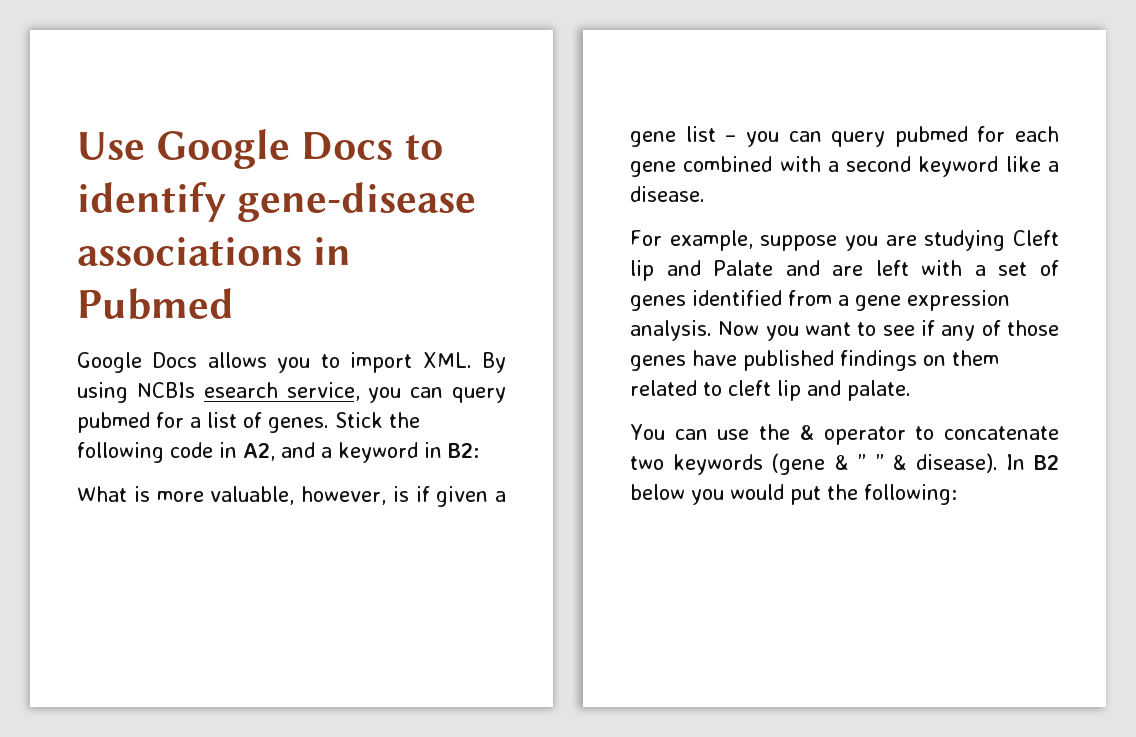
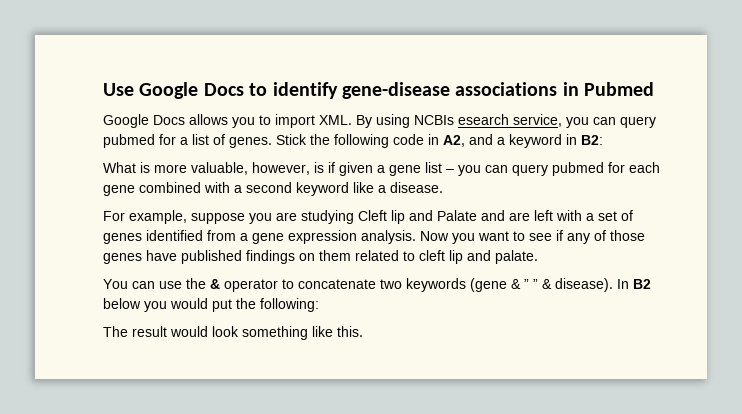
+ The result would look something like this.

